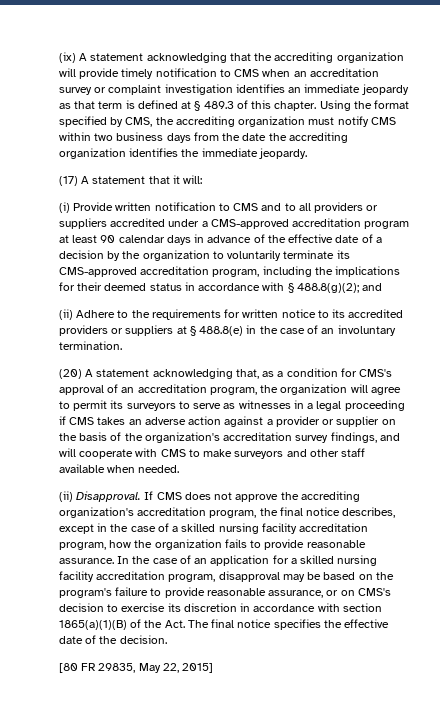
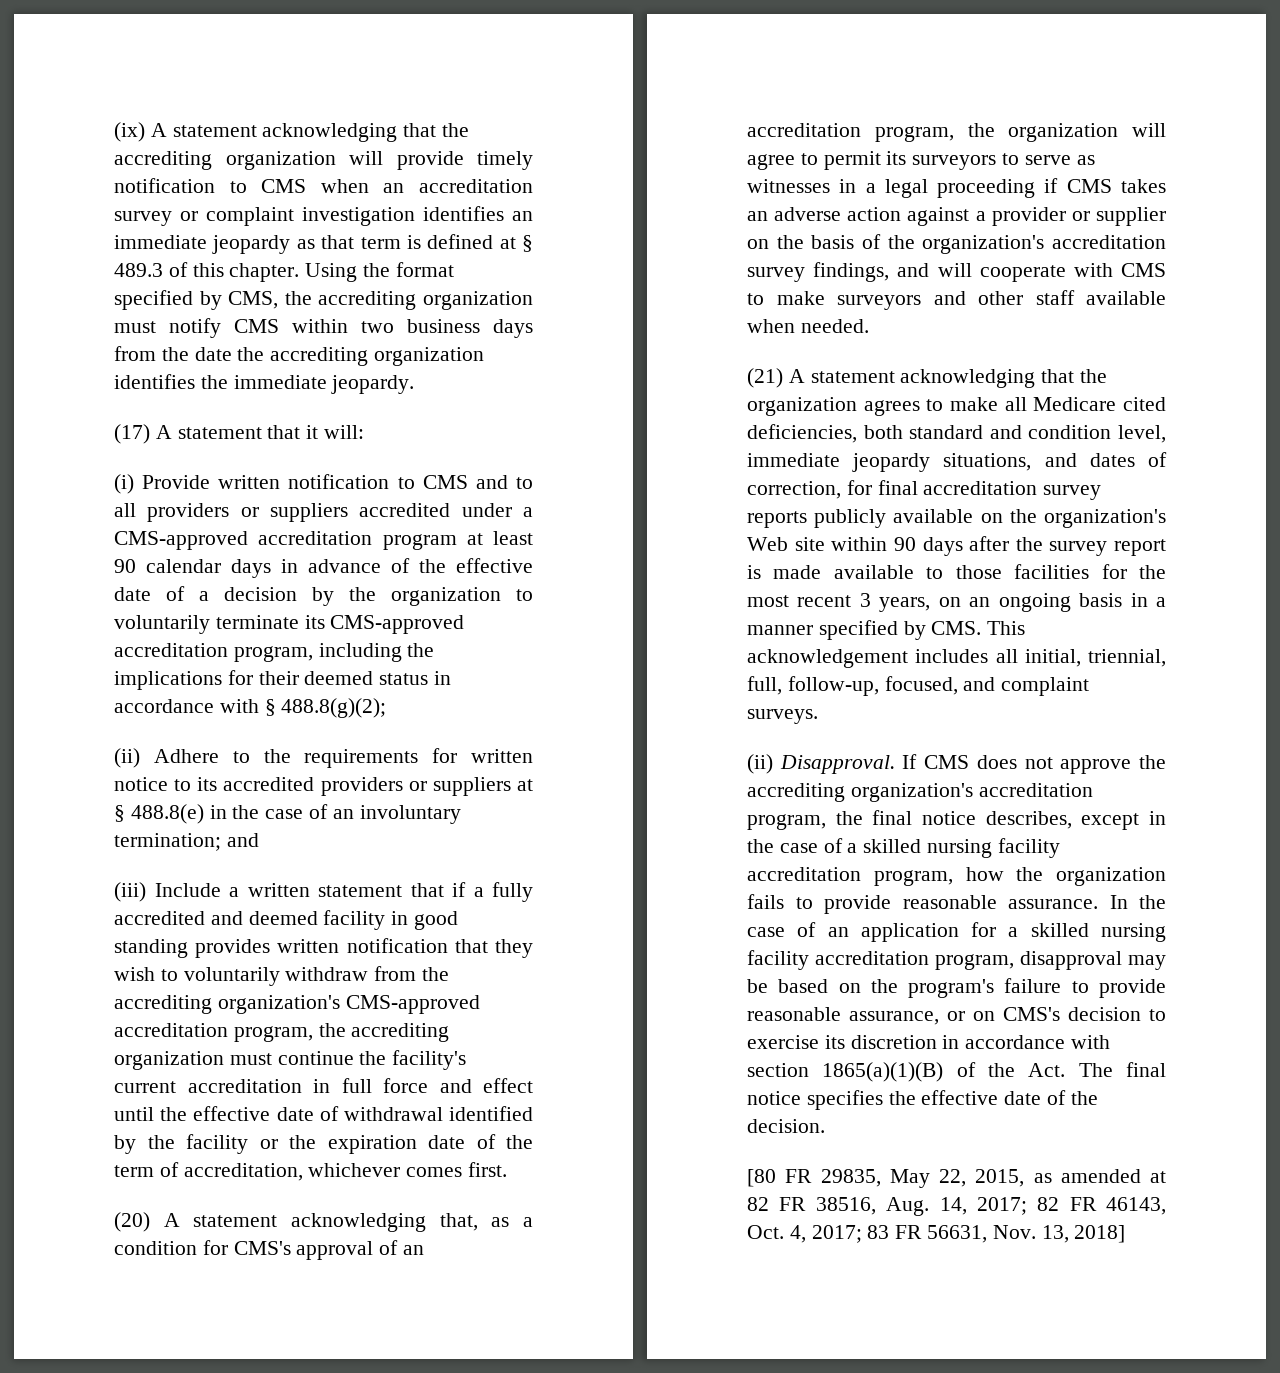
- (i) Provide written notification to CMS and to all providers or suppliers accredited under a CMS-approved accreditation program at least 90 calendar days in advance of the effective date of a decision by the organization to voluntarily terminate its CMS-approved accreditation program, including the implications for their deemed status in accordance with § 488.8(g)(2); and
+ (i) Provide written notification to CMS and to all providers or suppliers accredited under a CMS-approved accreditation program at least 90 calendar days in advance of the effective date of a decision by the organization to voluntarily terminate its CMS-approved accreditation program, including the implications for their deemed status in accordance with § 488.8(g)(2);
- (ii) Adhere to the requirements for written notice to its accredited providers or suppliers at § 488.8(e) in the case of an involuntary termination.
+ (ii) Adhere to the requirements for written notice to its accredited providers or suppliers at § 488.8(e) in the case of an involuntary termination; and
+ (iii) Include a written statement that if a fully accredited and deemed facility in good standing provides written notification that they wish to voluntarily withdraw from the accrediting organization's CMS-approved accreditation program, the accrediting organization must continue the facility's current accreditation in full force and effect until the effective date of withdrawal identified by the facility or the expiration date of the term of accreditation, whichever comes first.
+ (21) A statement acknowledging that the organization agrees to make all Medicare cited deficiencies, both standard and condition level, immediate jeopardy situations, and dates of correction, for final accreditation survey reports publicly available on the organization's Web site within 90 days after the survey report is made available to those facilities for the most recent 3 years, on an ongoing basis in a manner specified by CMS. This acknowledgement includes all initial, triennial, full, follow-up, focused, and complaint surveys.
- [80 FR 29835, May 22, 2015]
+ [80 FR 29835, May 22, 2015, as amended at 82 FR 38516, Aug. 14, 2017; 82 FR 46143, Oct. 4, 2017; 83 FR 56631, Nov. 13, 2018]

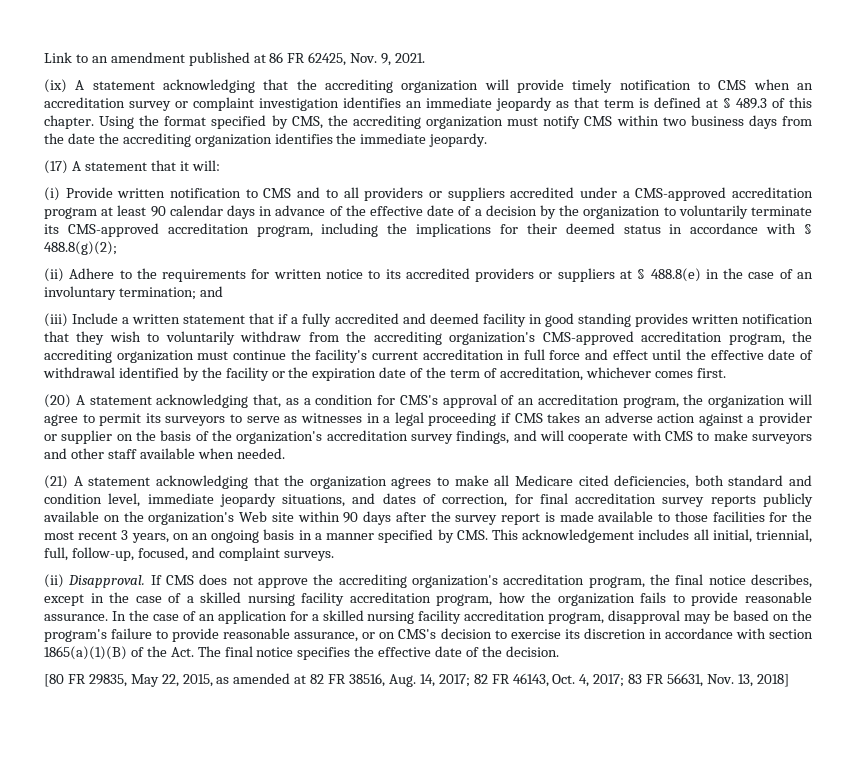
+ Link to an amendment published at 86 FR 62425, Nov. 9, 2021.

